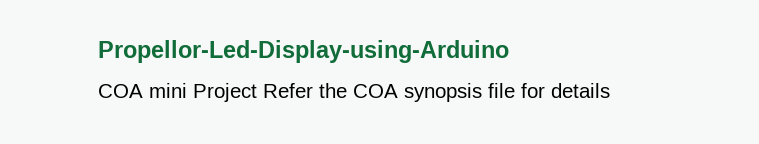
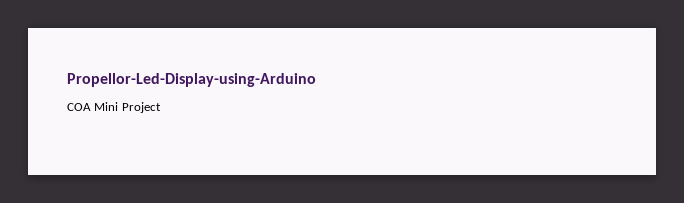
- COA mini Project Refer the COA synopsis file for details
+ COA Mini Project

